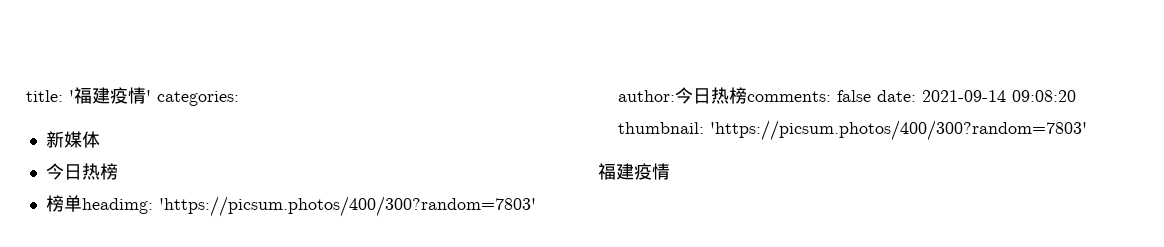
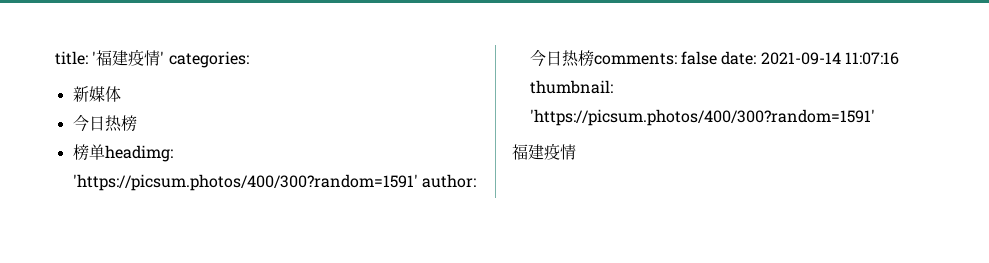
- 榜单headimg: 'https://picsum.photos/400/300?random=7803' author:今日热榜comments: false date: 2021-09-14 09:08:20 thumbnail: 'https://picsum.photos/400/300?random=7803'
+ 榜单headimg: 'https://picsum.photos/400/300?random=1591' author:今日热榜comments: false date: 2021-09-14 11:07:16 thumbnail: 'https://picsum.photos/400/300?random=1591'

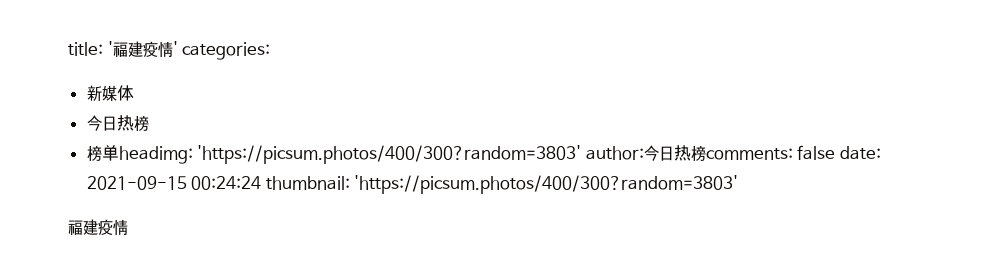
- 榜单headimg: 'https://picsum.photos/400/300?random=1591' author:今日热榜comments: false date: 2021-09-14 11:07:16 thumbnail: 'https://picsum.photos/400/300?random=1591'
+ 榜单headimg: 'https://picsum.photos/400/300?random=3803' author:今日热榜comments: false date: 2021-09-15 00:24:24 thumbnail: 'https://picsum.photos/400/300?random=3803'

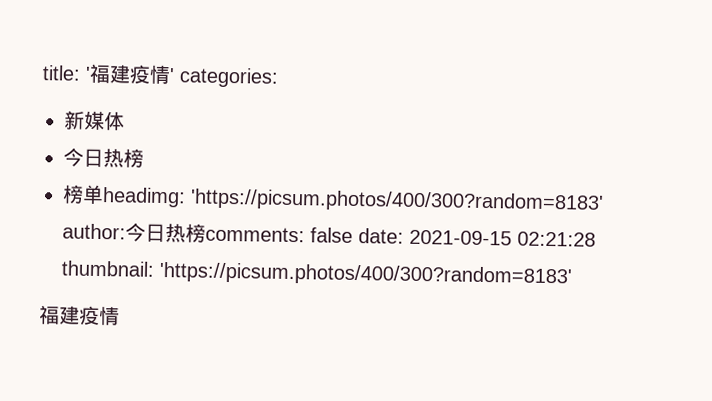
- 榜单headimg: 'https://picsum.photos/400/300?random=3803' author:今日热榜comments: false date: 2021-09-15 00:24:24 thumbnail: 'https://picsum.photos/400/300?random=3803'
+ 榜单headimg: 'https://picsum.photos/400/300?random=8183' author:今日热榜comments: false date: 2021-09-15 02:21:28 thumbnail: 'https://picsum.photos/400/300?random=8183'

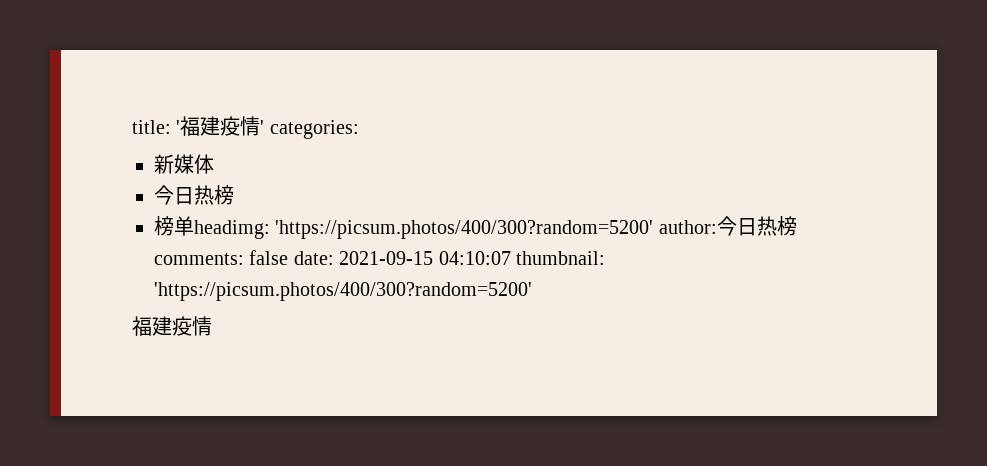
- 榜单headimg: 'https://picsum.photos/400/300?random=8183' author:今日热榜comments: false date: 2021-09-15 02:21:28 thumbnail: 'https://picsum.photos/400/300?random=8183'
+ 榜单headimg: 'https://picsum.photos/400/300?random=5200' author:今日热榜comments: false date: 2021-09-15 04:10:07 thumbnail: 'https://picsum.photos/400/300?random=5200'

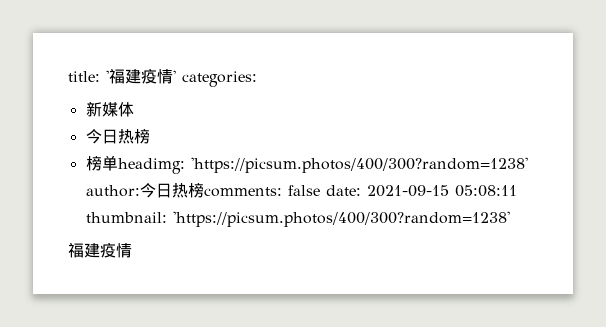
- 榜单headimg: 'https://picsum.photos/400/300?random=5200' author:今日热榜comments: false date: 2021-09-15 04:10:07 thumbnail: 'https://picsum.photos/400/300?random=5200'
+ 榜单headimg: 'https://picsum.photos/400/300?random=1238' author:今日热榜comments: false date: 2021-09-15 05:08:11 thumbnail: 'https://picsum.photos/400/300?random=1238'

